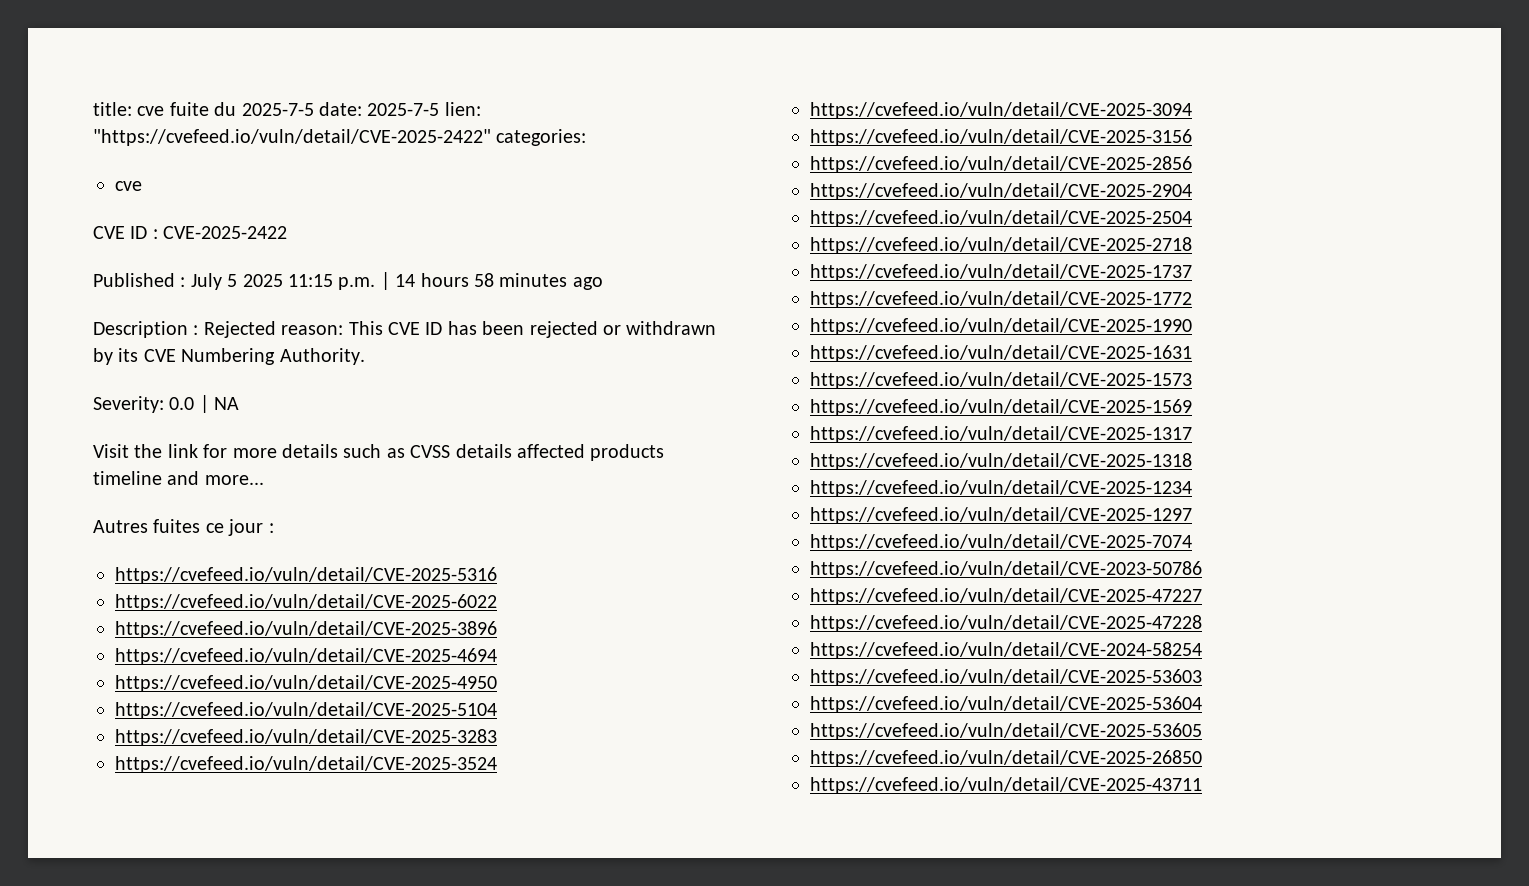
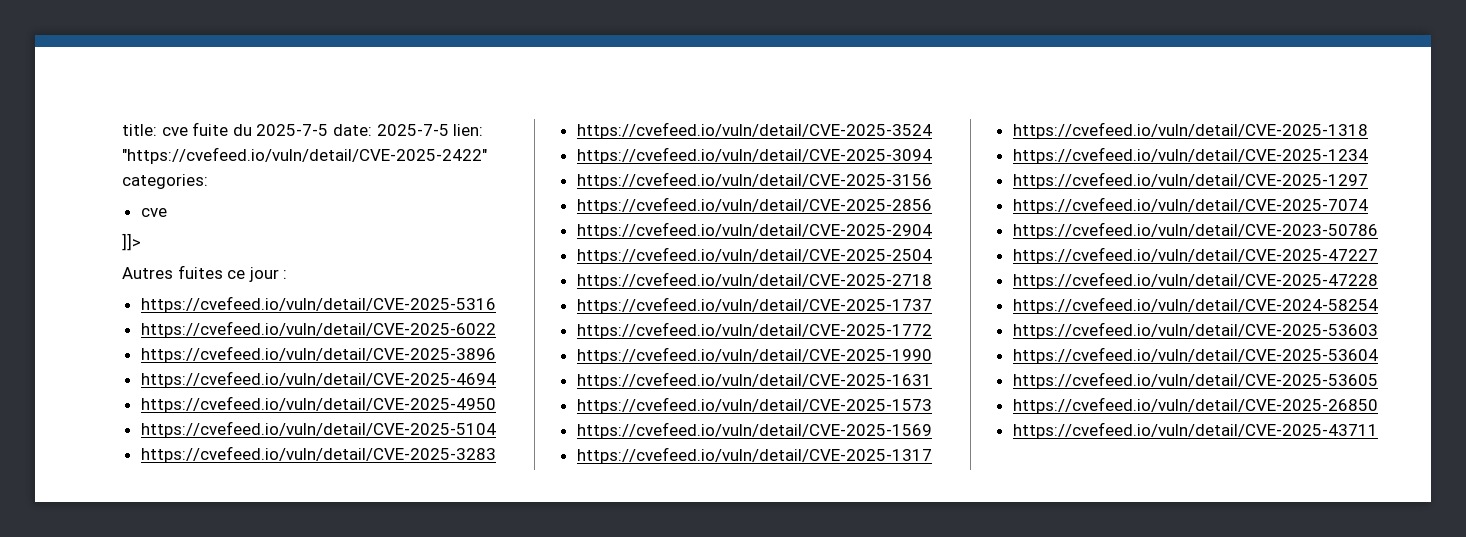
- CVE ID : CVE-2025-2422
- Published : July 5 2025 11:15 p.m. | 14 hours 58 minutes ago
- Description : Rejected reason: This CVE ID has been rejected or withdrawn by its CVE Numbering Authority.
- Severity: 0.0 | NA
- Visit the link for more details such as CVSS details affected products timeline and more...
+ ]]>

